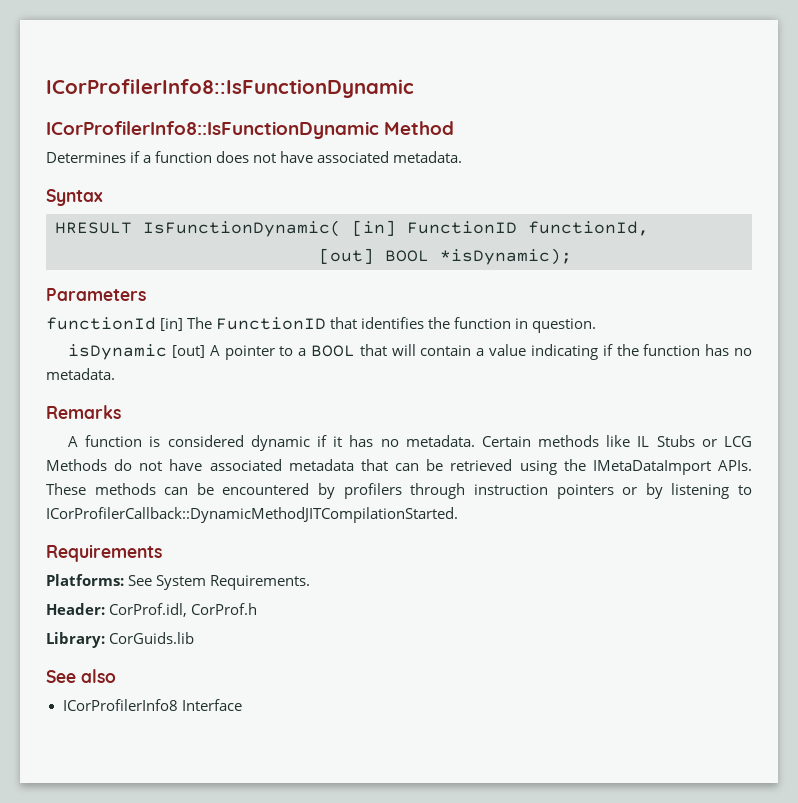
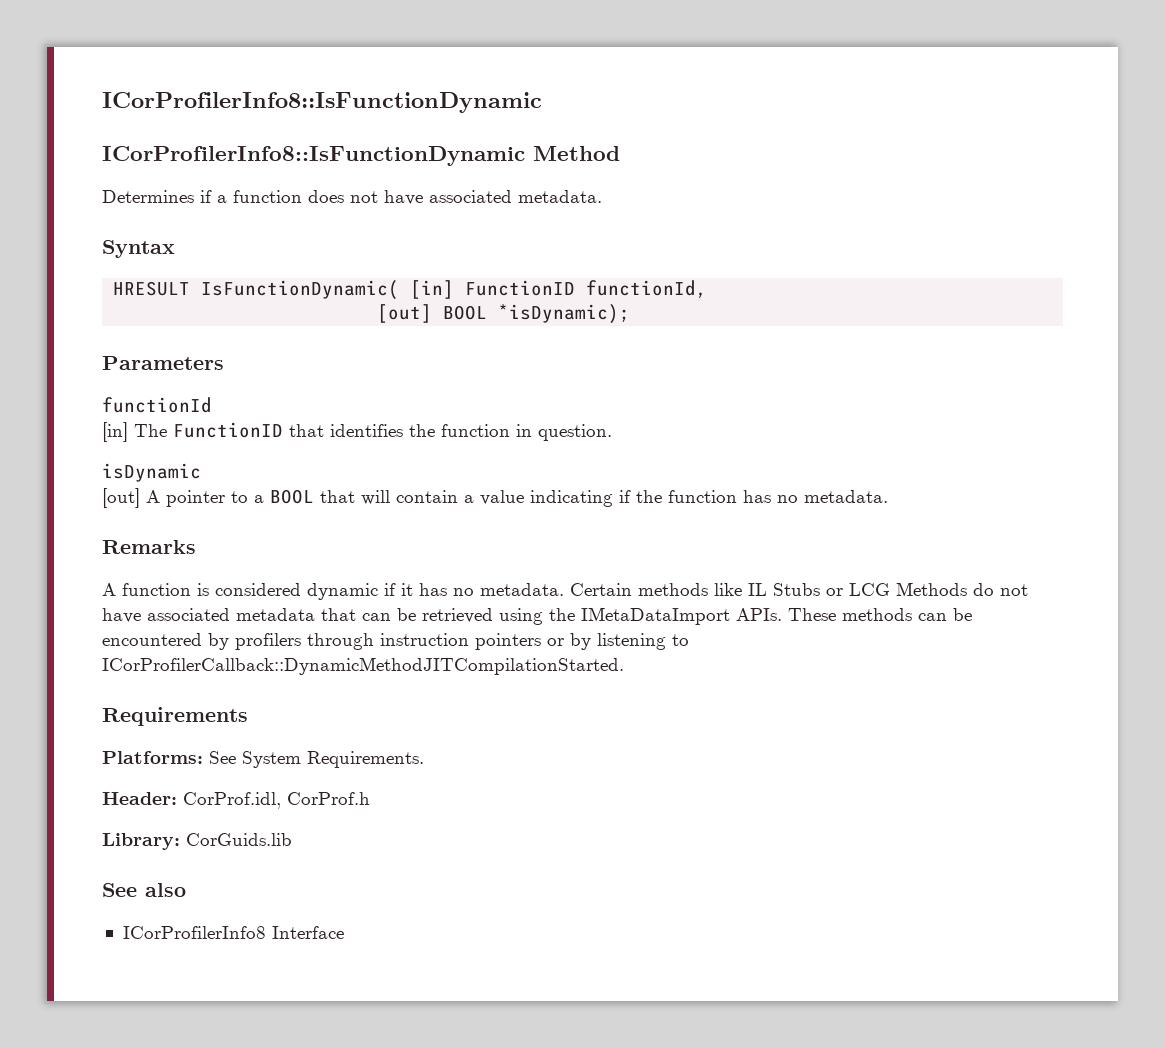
- functionId [in] The FunctionID that identifies the function in question.
+ functionId
+ [in] The FunctionID that identifies the function in question.
- isDynamic [out] A pointer to a BOOL that will contain a value indicating if the function has no metadata.
+ isDynamic
+ [out] A pointer to a BOOL that will contain a value indicating if the function has no metadata.

